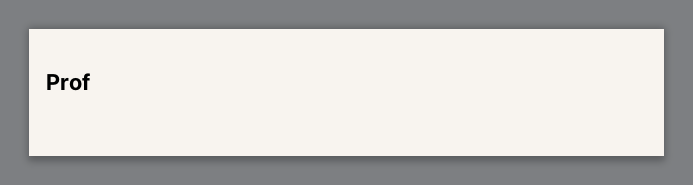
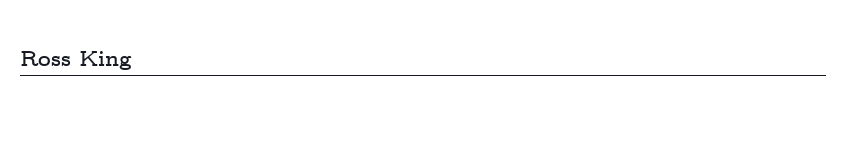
- Prof
+ Ross King

